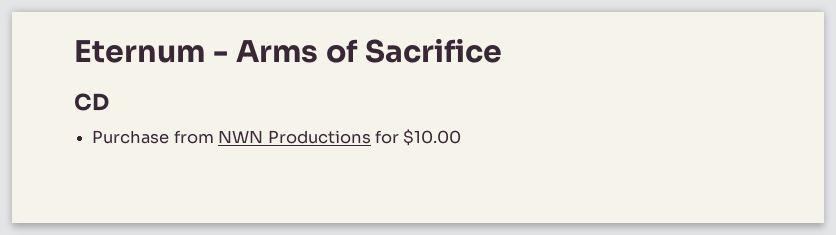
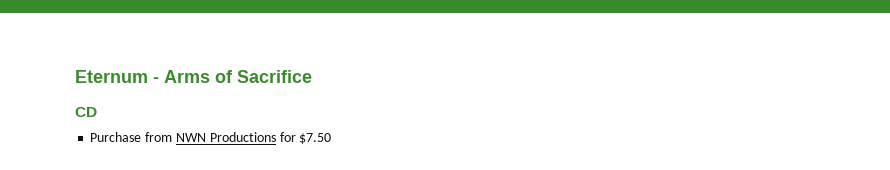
- Purchase from NWN Productions for $10.00
+ Purchase from NWN Productions for $7.50

